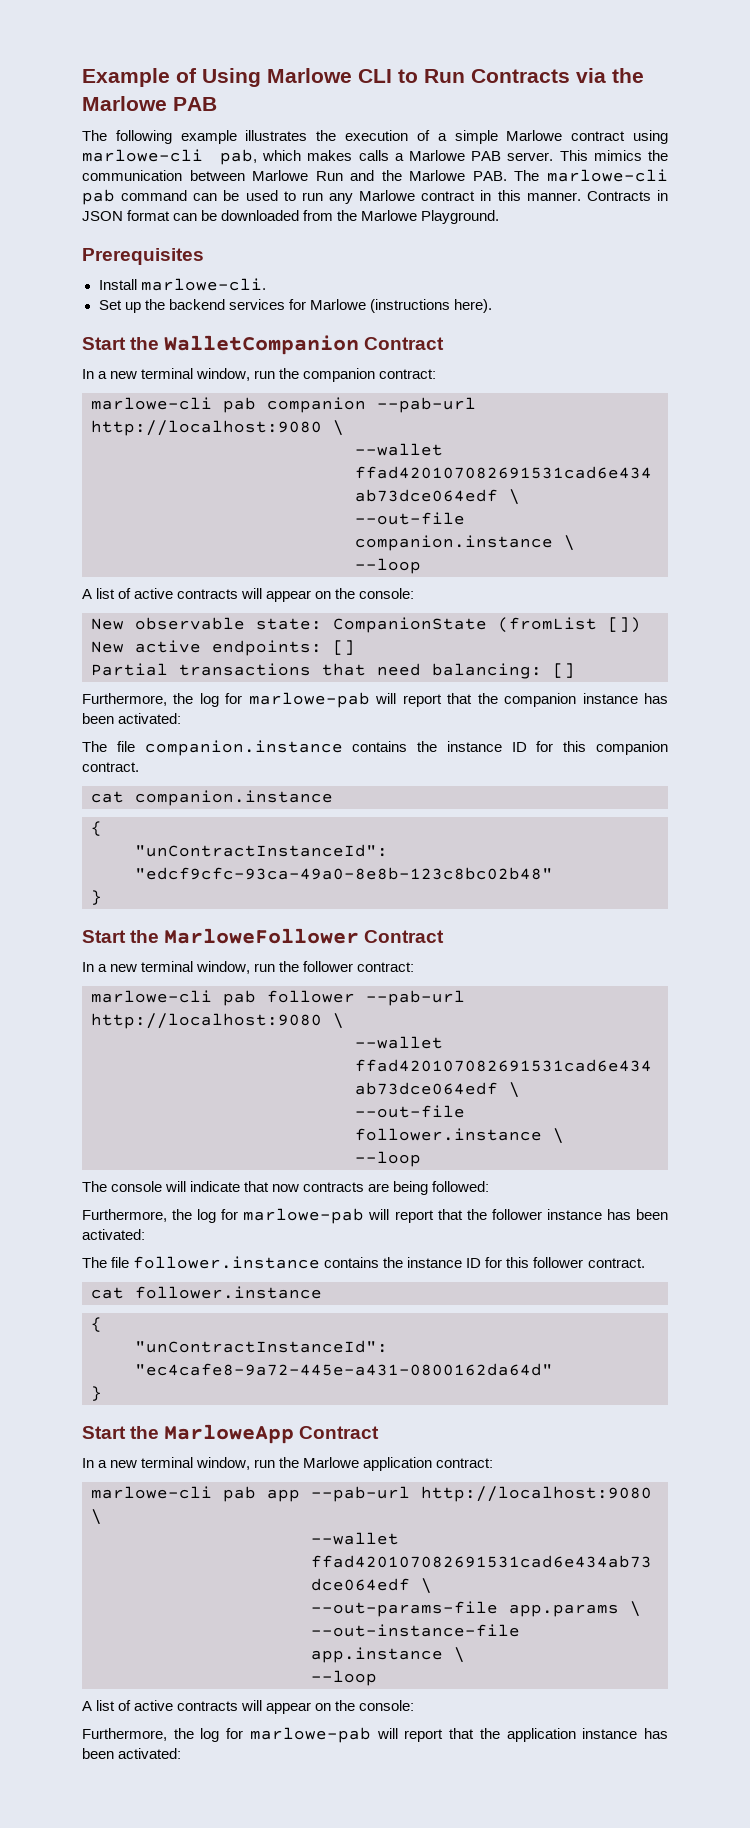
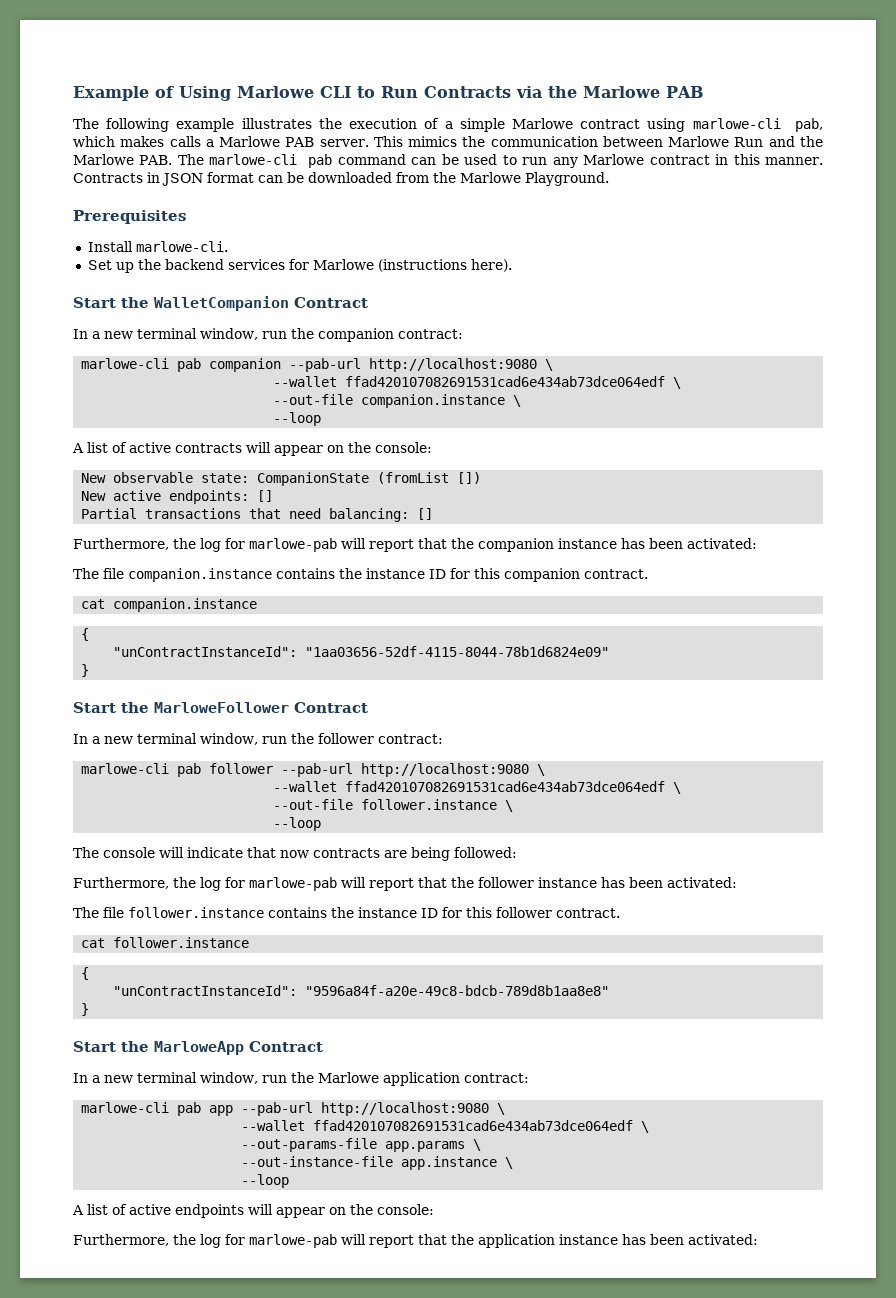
- "unContractInstanceId": "edcf9cfc-93ca-49a0-8e8b-123c8bc02b48"
+ "unContractInstanceId": "1aa03656-52df-4115-8044-78b1d6824e09"
- "unContractInstanceId": "ec4cafe8-9a72-445e-a431-0800162da64d"
+ "unContractInstanceId": "9596a84f-a20e-49c8-bdcb-789d8b1aa8e8"
  --out-instance-file app.instance \
  --loop
- A list of active contracts will appear on the console:
+ A list of active endpoints will appear on the console:

